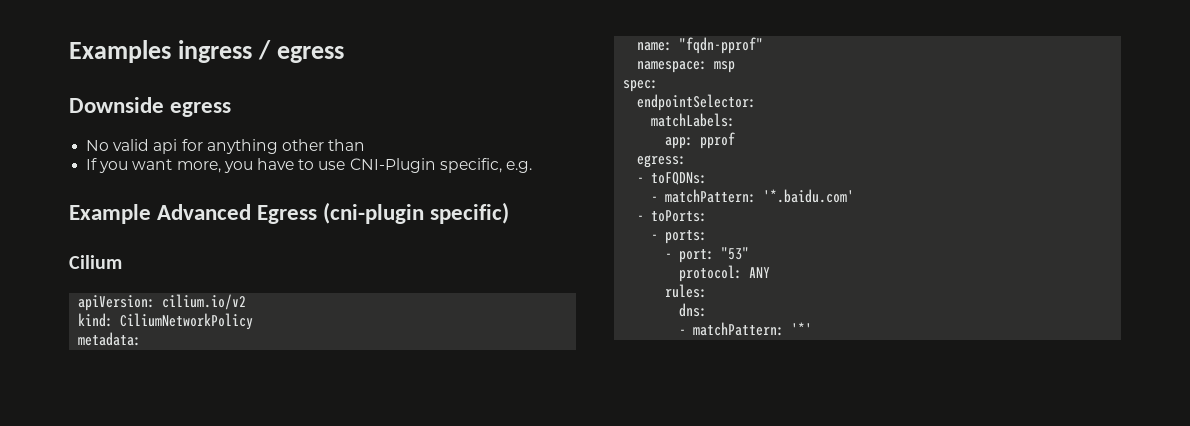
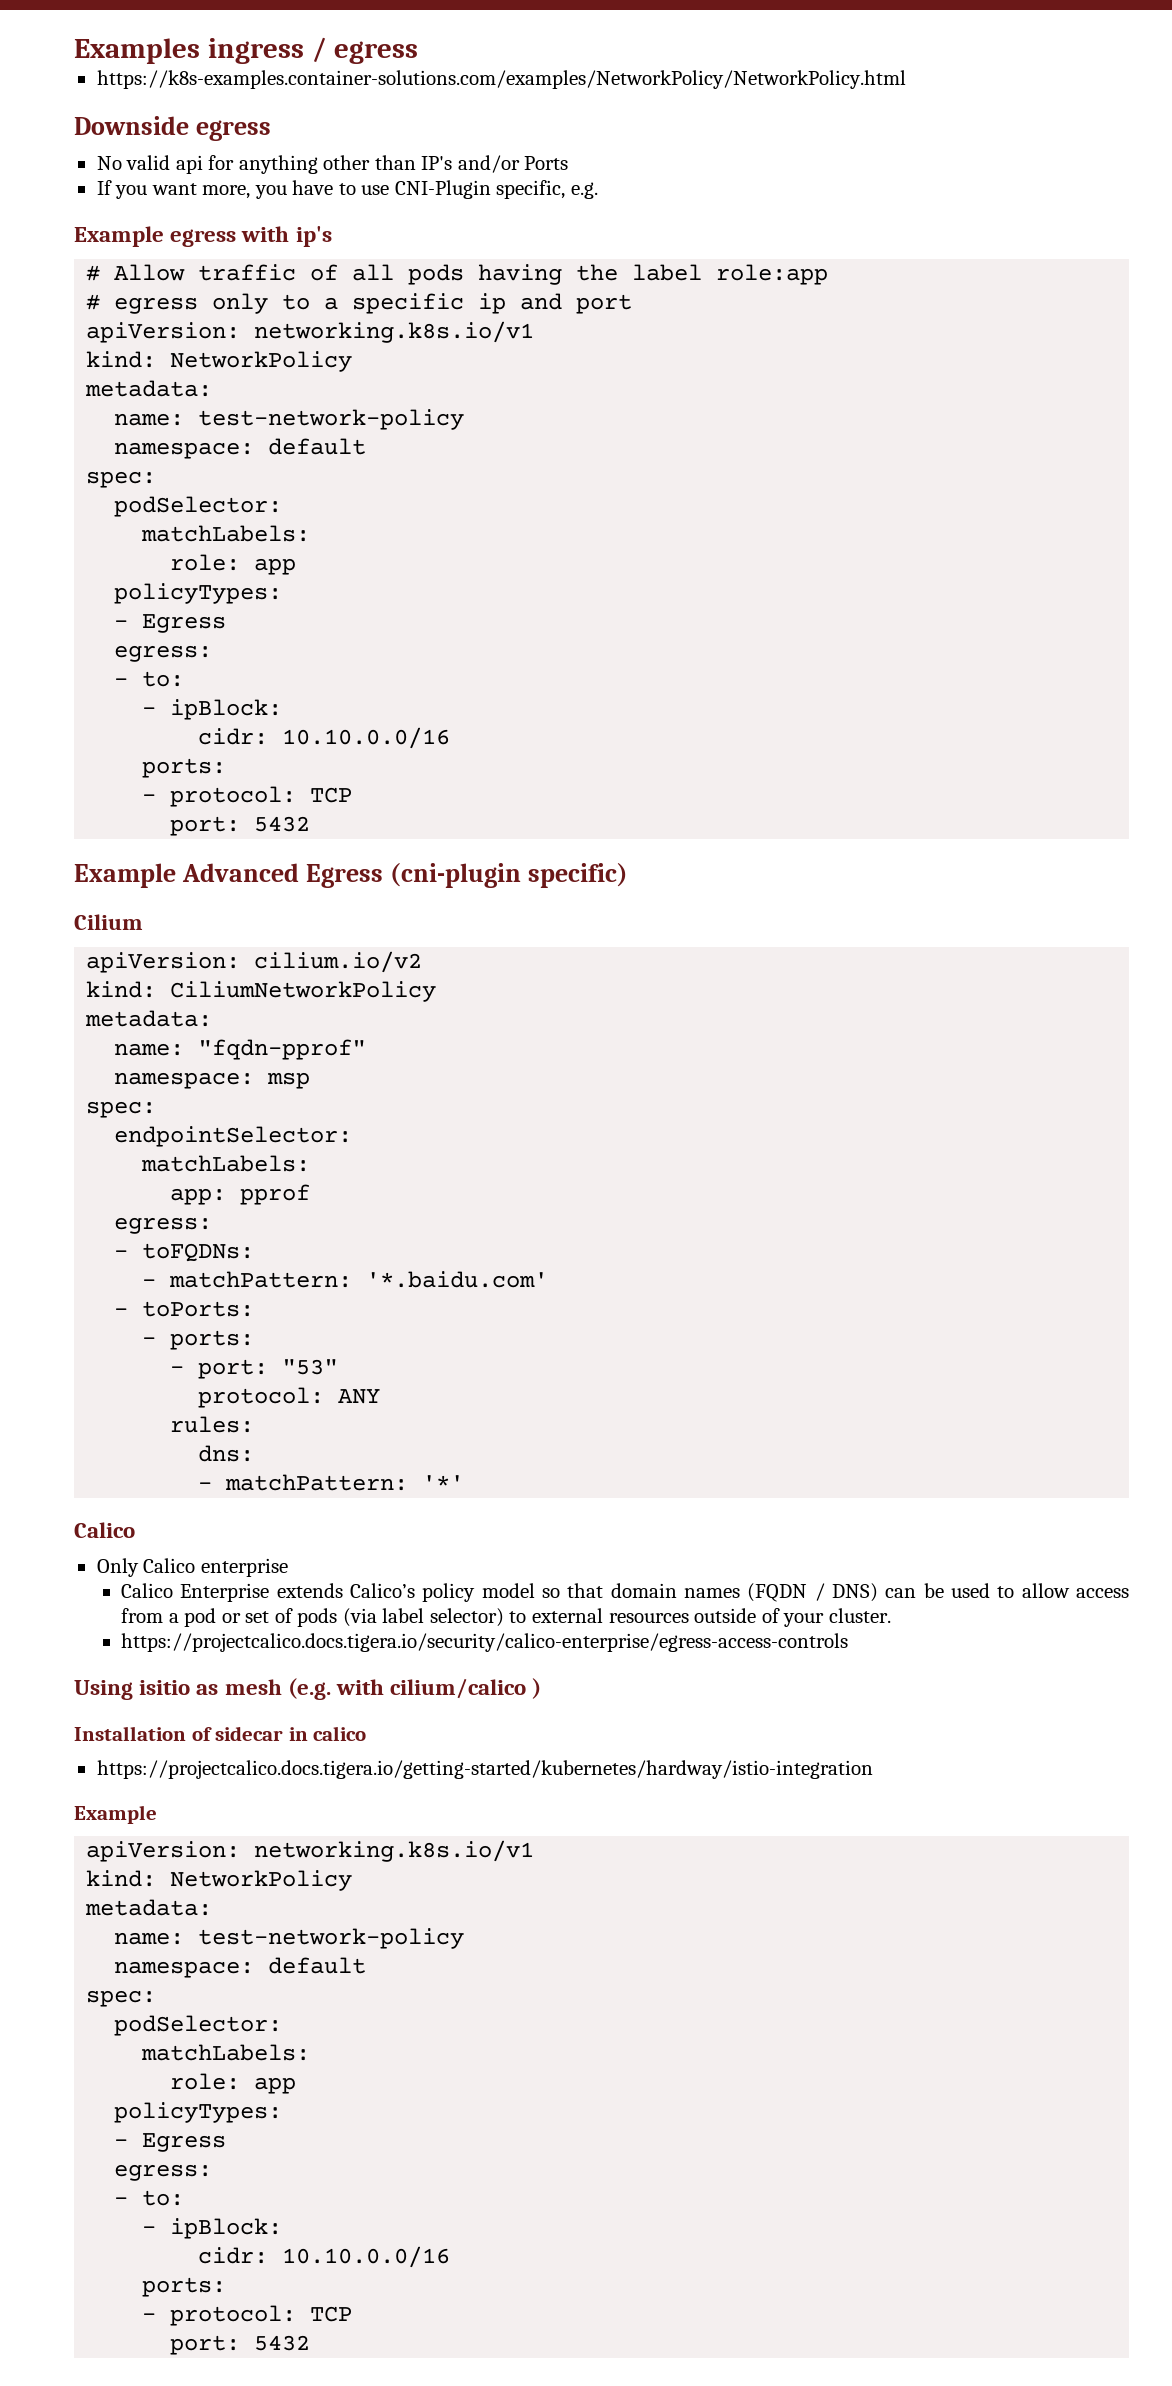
+ https://k8s-examples.container-solutions.com/examples/NetworkPolicy/NetworkPolicy.html
- No valid api for anything other than
+ No valid api for anything other than IP's and/or Ports
+ Example egress with ip's
+ # Allow traffic of all pods having the label role:app
+ # egress only to a specific ip and port
+ apiVersion: networking.k8s.io/v1
+ kind: NetworkPolicy
+ metadata:
+ name: test-network-policy
+ namespace: default
+ spec:
+ podSelector:
+ matchLabels:
+ role: app
+ policyTypes:
+ - Egress
+ egress:
+ - to:
+ - ipBlock:
+ cidr: 10.10.0.0/16
+ ports:
+ - protocol: TCP
+ port: 5432
  - matchPattern: '*'
+ Calico
+ Only Calico enterprise
+ Calico Enterprise extends Calico’s policy model so that domain names (FQDN / DNS) can be used to allow access from a pod or set of pods (via label selector) to external resources outside of your cluster.
+ https://projectcalico.docs.tigera.io/security/calico-enterprise/egress-access-controls
+ Using isitio as mesh (e.g. with cilium/calico )
+ Installation of sidecar in calico
+ https://projectcalico.docs.tigera.io/getting-started/kubernetes/hardway/istio-integration
+ Example
+ apiVersion: networking.k8s.io/v1
+ kind: NetworkPolicy
+ metadata:
+ name: test-network-policy
+ namespace: default
+ spec:
+ podSelector:
+ matchLabels:
+ role: app
+ policyTypes:
+ - Egress
+ egress:
+ - to:
+ - ipBlock:
+ cidr: 10.10.0.0/16
+ ports:
+ - protocol: TCP
+ port: 5432

